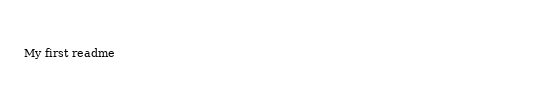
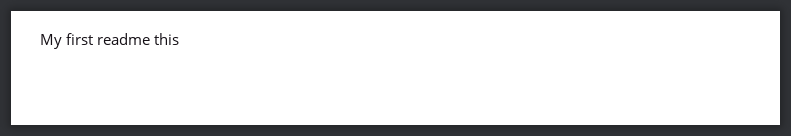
- My first readme
+ My first readme this

